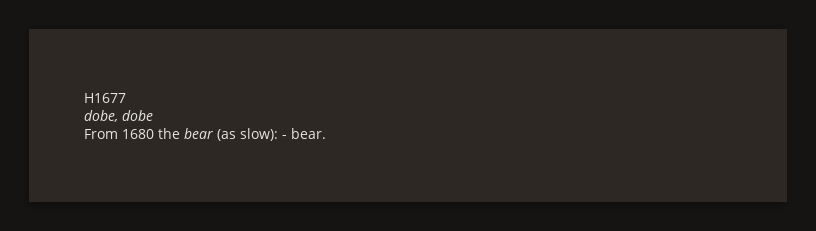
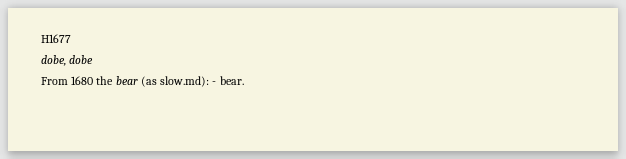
- From 1680 the bear (as slow): - bear.
+ From 1680 the bear (as slow.md): - bear.

